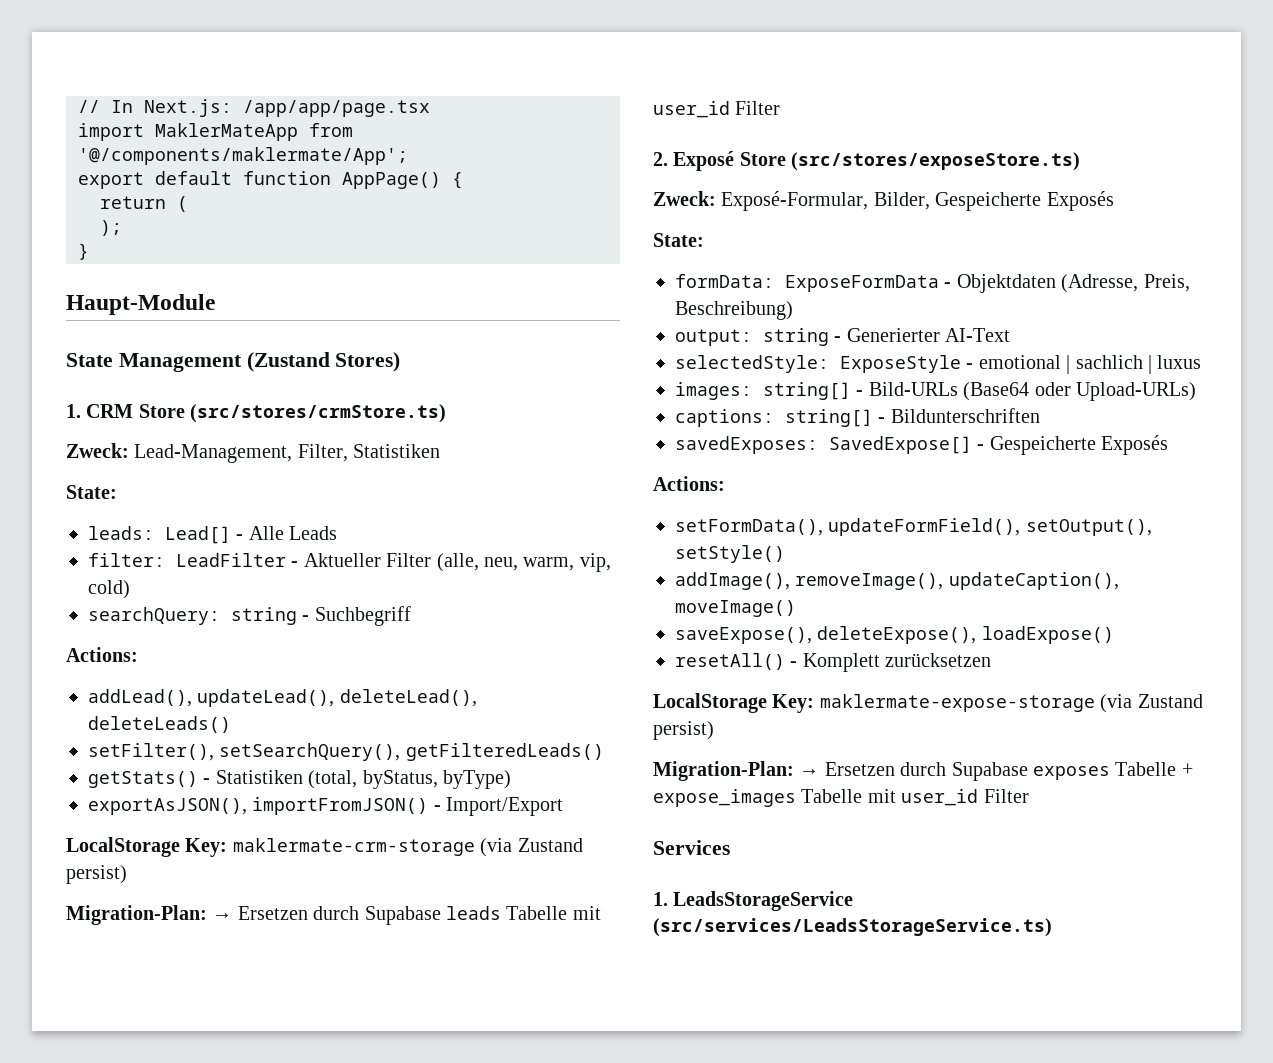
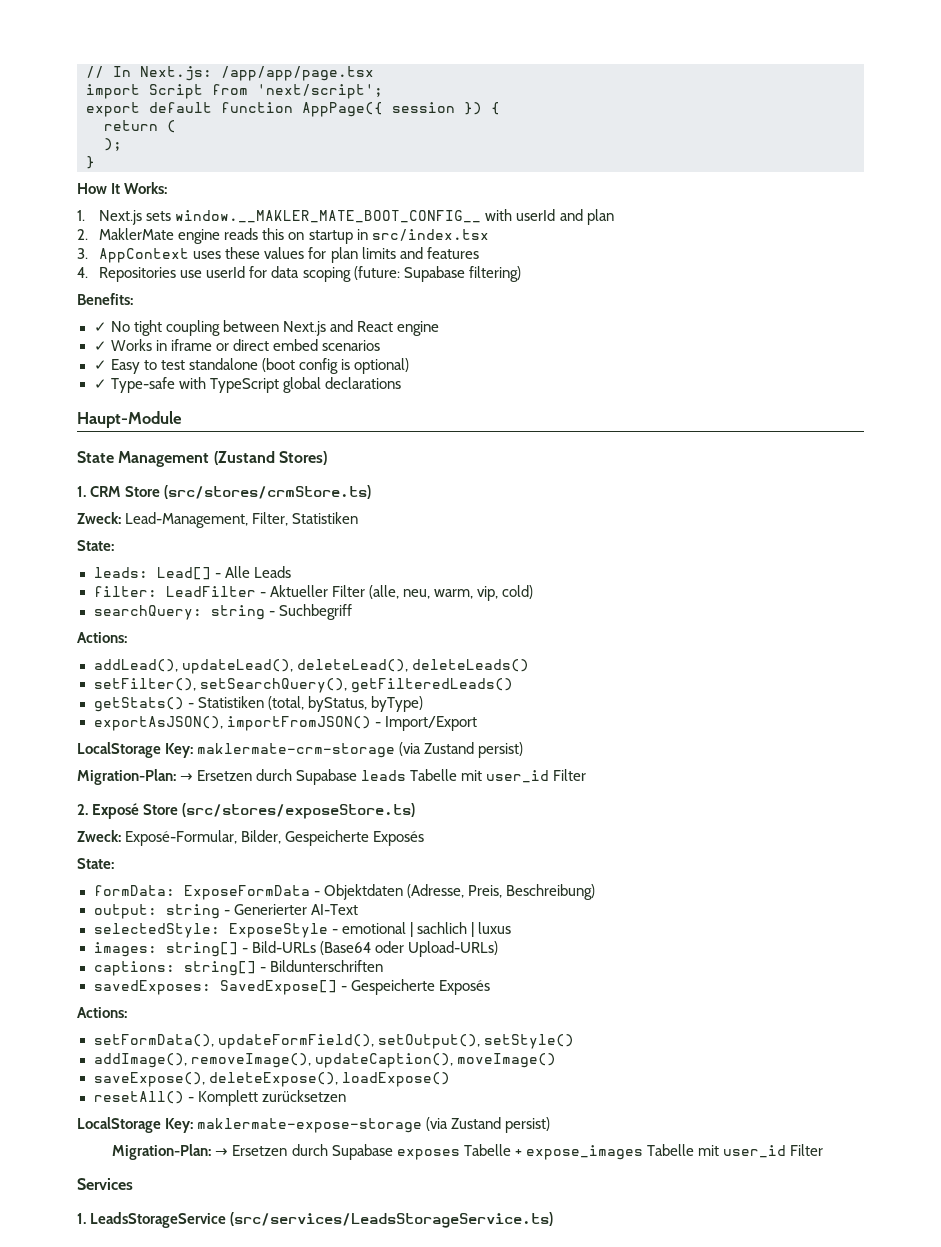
- import MaklerMateApp from '@/components/maklermate/App';
+ import Script from 'next/script';
- export default function AppPage() {
+ export default function AppPage({ session }) {
+ How It Works:
+ 1. Next.js sets window.__MAKLER_MATE_BOOT_CONFIG__ with userId and plan
+ 2. MaklerMate engine reads this on startup in src/index.tsx
+ 3. AppContext uses these values for plan limits and features
+ 4. Repositories use userId for data scoping (future: Supabase filtering)
+ Benefits:
+ ✓ No tight coupling between Next.js and React engine
+ ✓ Works in iframe or direct embed scenarios
+ ✓ Easy to test standalone (boot config is optional)
+ ✓ Type-safe with TypeScript global declarations

